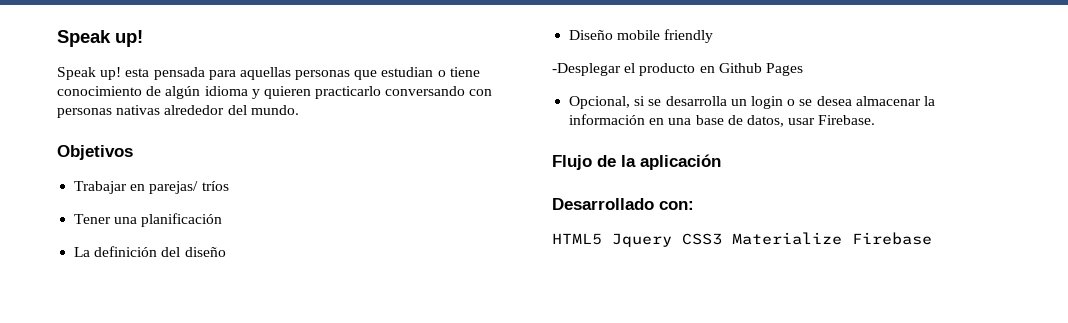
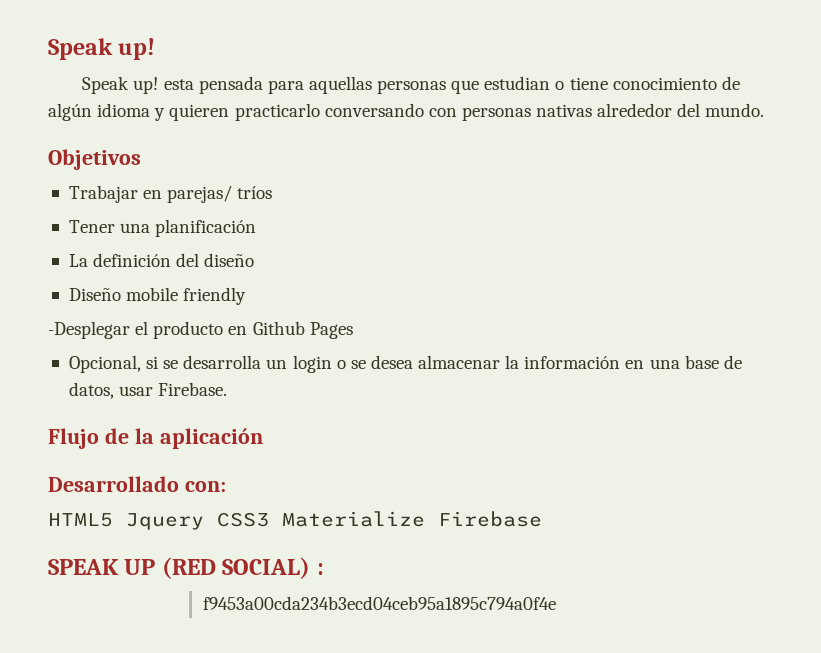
+ SPEAK UP (RED SOCIAL) :
+ f9453a00cda234b3ecd04ceb95a1895c794a0f4e

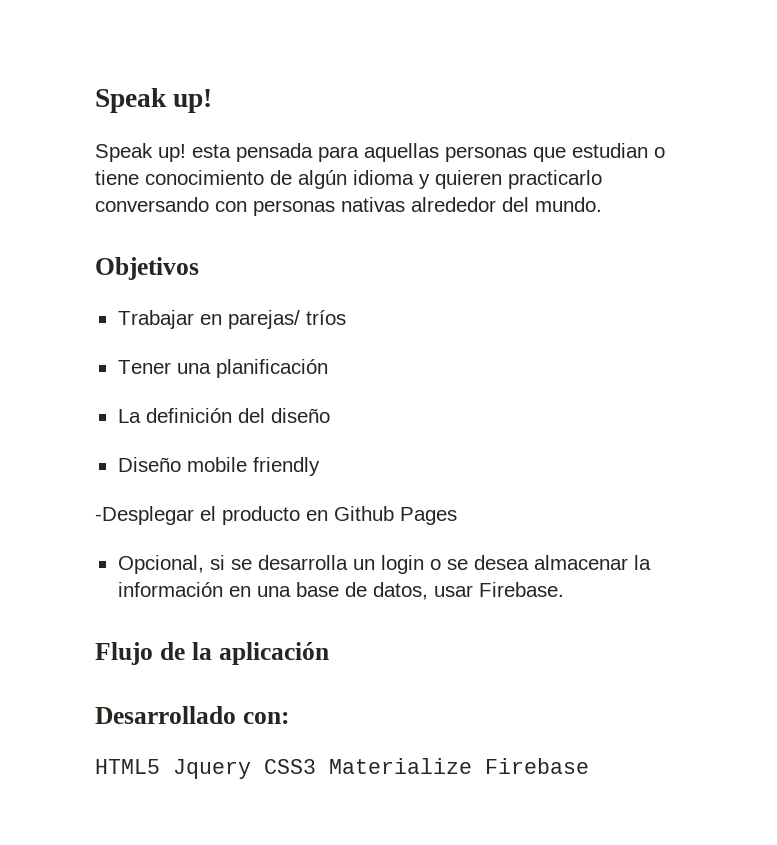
- SPEAK UP (RED SOCIAL) :
- f9453a00cda234b3ecd04ceb95a1895c794a0f4e

